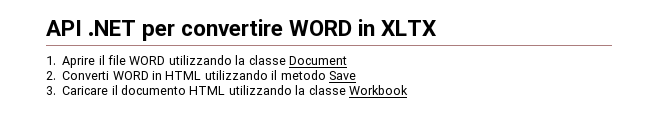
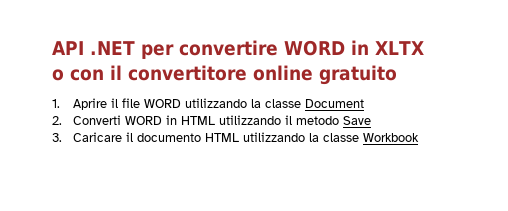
- API .NET per convertire WORD in XLTX
+ API .NET per convertire WORD in XLTX o con il convertitore online gratuito

